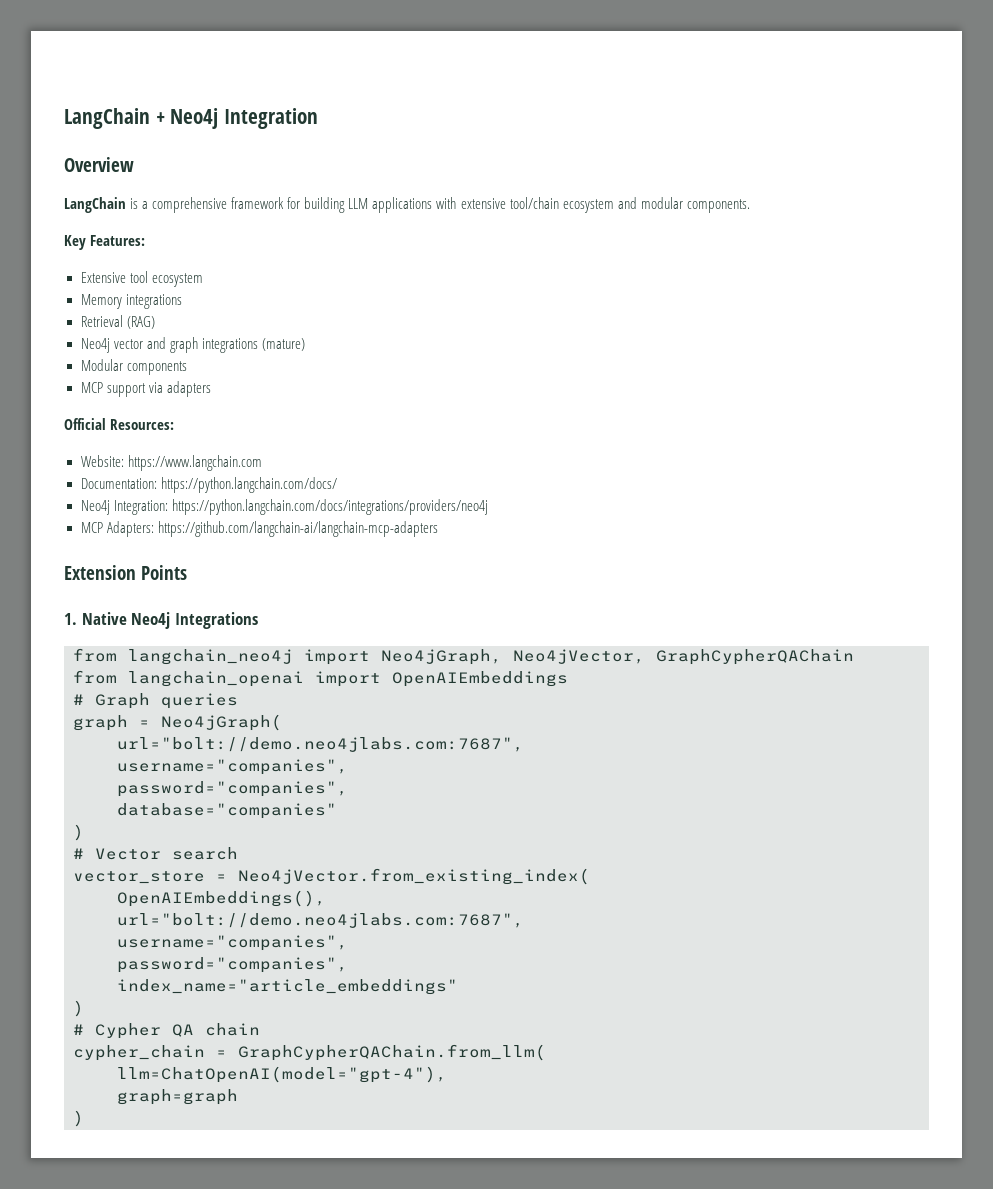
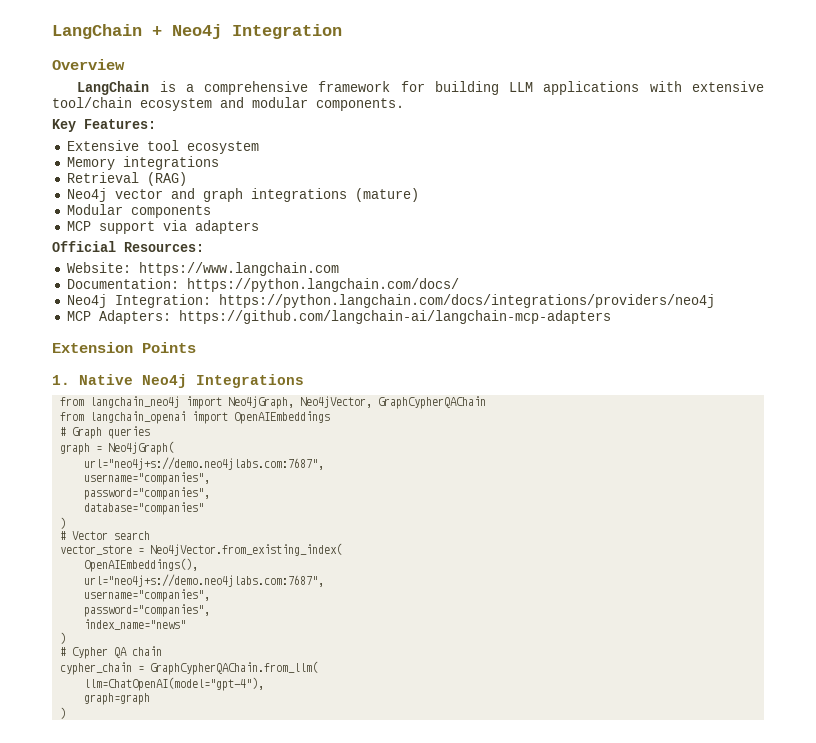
  graph = Neo4jGraph(
- url="bolt://demo.neo4jlabs.com:7687",
+ url="neo4j+s://demo.neo4jlabs.com:7687",
  OpenAIEmbeddings(),
- url="bolt://demo.neo4jlabs.com:7687",
+ url="neo4j+s://demo.neo4jlabs.com:7687",
  username="companies",
  password="companies",
- index_name="article_embeddings"
+ index_name="news"

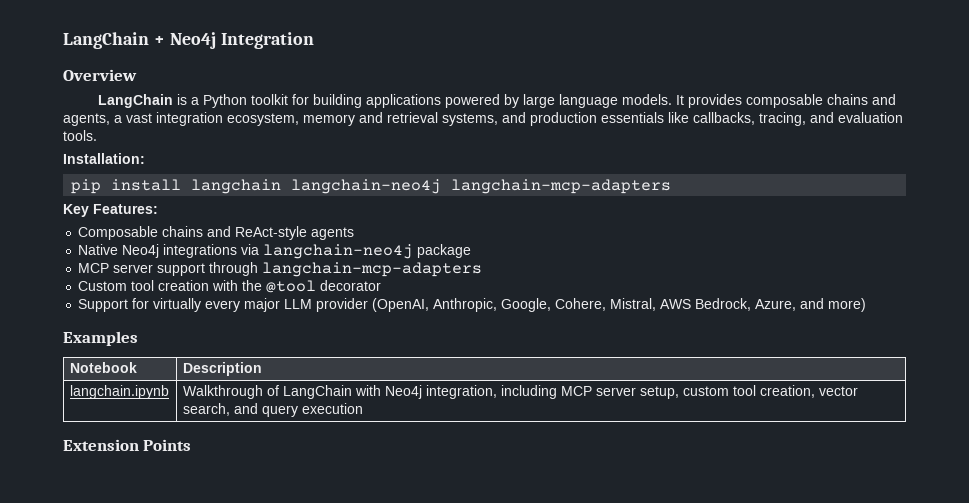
- LangChain is a comprehensive framework for building LLM applications with extensive tool/chain ecosystem and modular components.
+ LangChain is a Python toolkit for building applications powered by large language models. It provides composable chains and agents, a vast integration ecosystem, memory and retrieval systems, and production essentials like callbacks, tracing, and evaluation tools.
+ Installation:
+ pip install langchain langchain-neo4j langchain-mcp-adapters
  Key Features:
- Extensive tool ecosystem
- Memory integrations
- Retrieval (RAG)
- Neo4j vector and graph integrations (mature)
- Modular components
- MCP support via adapters
- Official Resources:
- Website: https://www.langchain.com
- Documentation: https://python.langchain.com/docs/
- Neo4j Integration: https://python.langchain.com/docs/integrations/providers/neo4j
- MCP Adapters: https://github.com/langchain-ai/langchain-mcp-adapters
+ Composable chains and ReAct-style agents
+ Native Neo4j integrations via langchain-neo4j package
+ MCP server support through langchain-mcp-adapters
+ Custom tool creation with the @tool decorator
+ Support for virtually every major LLM provider (OpenAI, Anthropic, Google, Cohere, Mistral, AWS Bedrock, Azure, and more)
+ Examples
+ Notebook | Description
+ langchain.ipynb | Walkthrough of LangChain with Neo4j integration, including MCP server setup, custom tool creation, vector search, and query execution
  Extension Points
- 1. Native Neo4j Integrations
- from langchain_neo4j import Neo4jGraph, Neo4jVector, GraphCypherQAChain
- from langchain_openai import OpenAIEmbeddings
- # Graph queries
- graph = Neo4jGraph(
- url="neo4j+s://demo.neo4jlabs.com:7687",
- username="companies",
- password="companies",
- database="companies"
- )
- # Vector search
- vector_store = Neo4jVector.from_existing_index(
- OpenAIEmbeddings(),
- url="neo4j+s://demo.neo4jlabs.com:7687",
- username="companies",
- password="companies",
- index_name="news"
- )
- # Cypher QA chain
- cypher_chain = GraphCypherQAChain.from_llm(
- llm=ChatOpenAI(model="gpt-4"),
- graph=graph
- )

